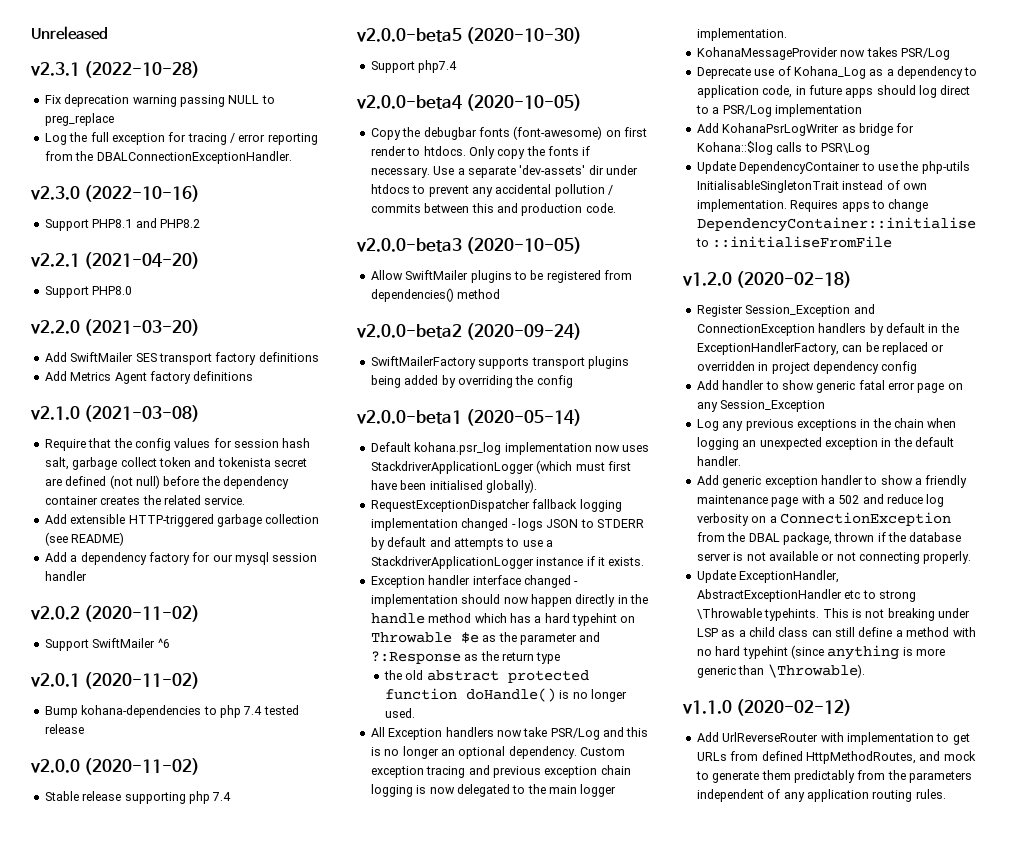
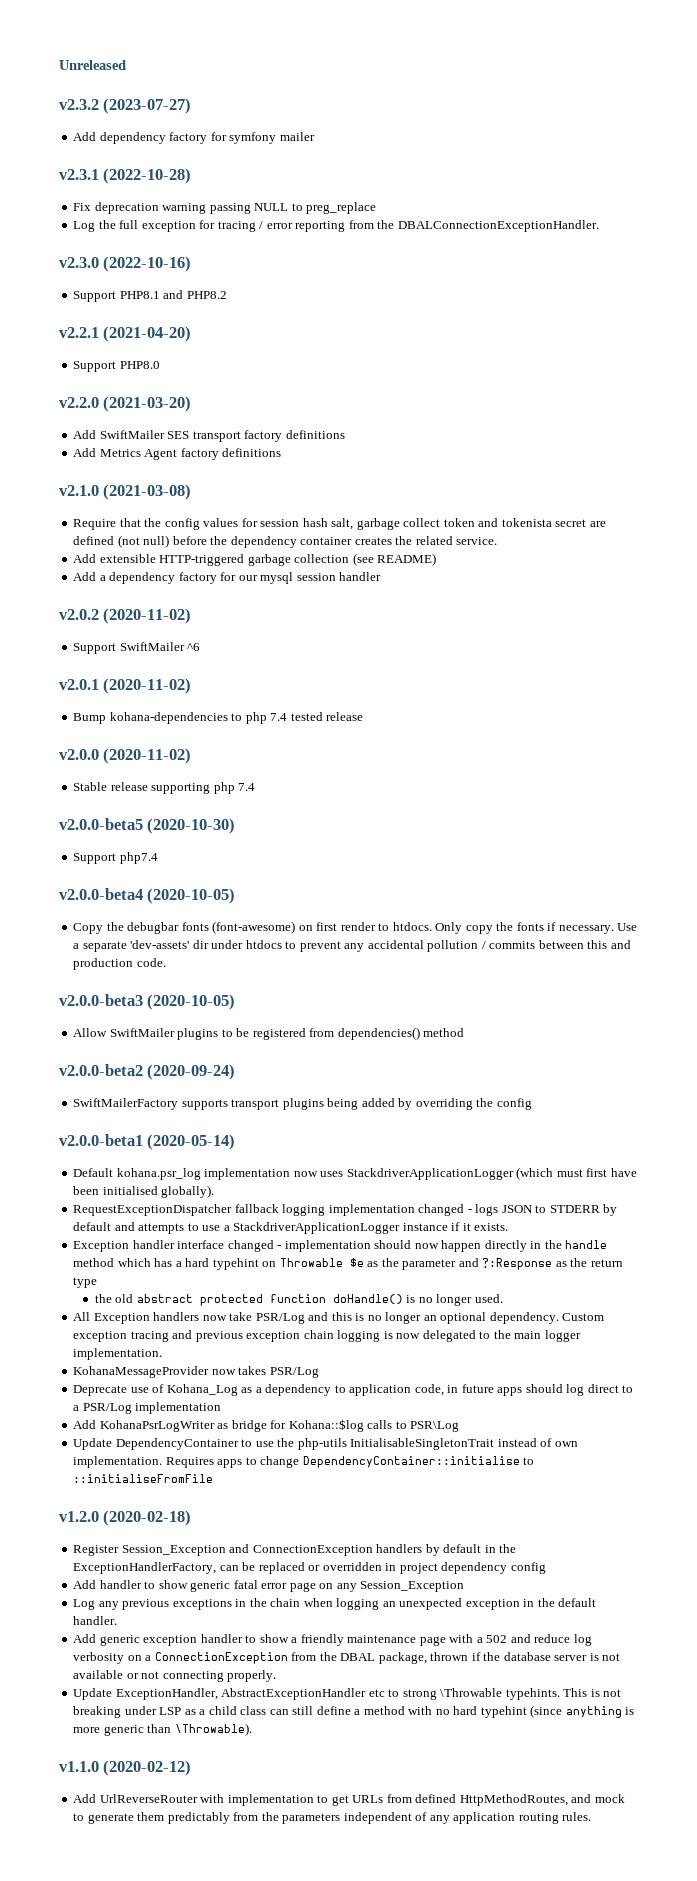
+ v2.3.2 (2023-07-27)
+ Add dependency factory for symfony mailer

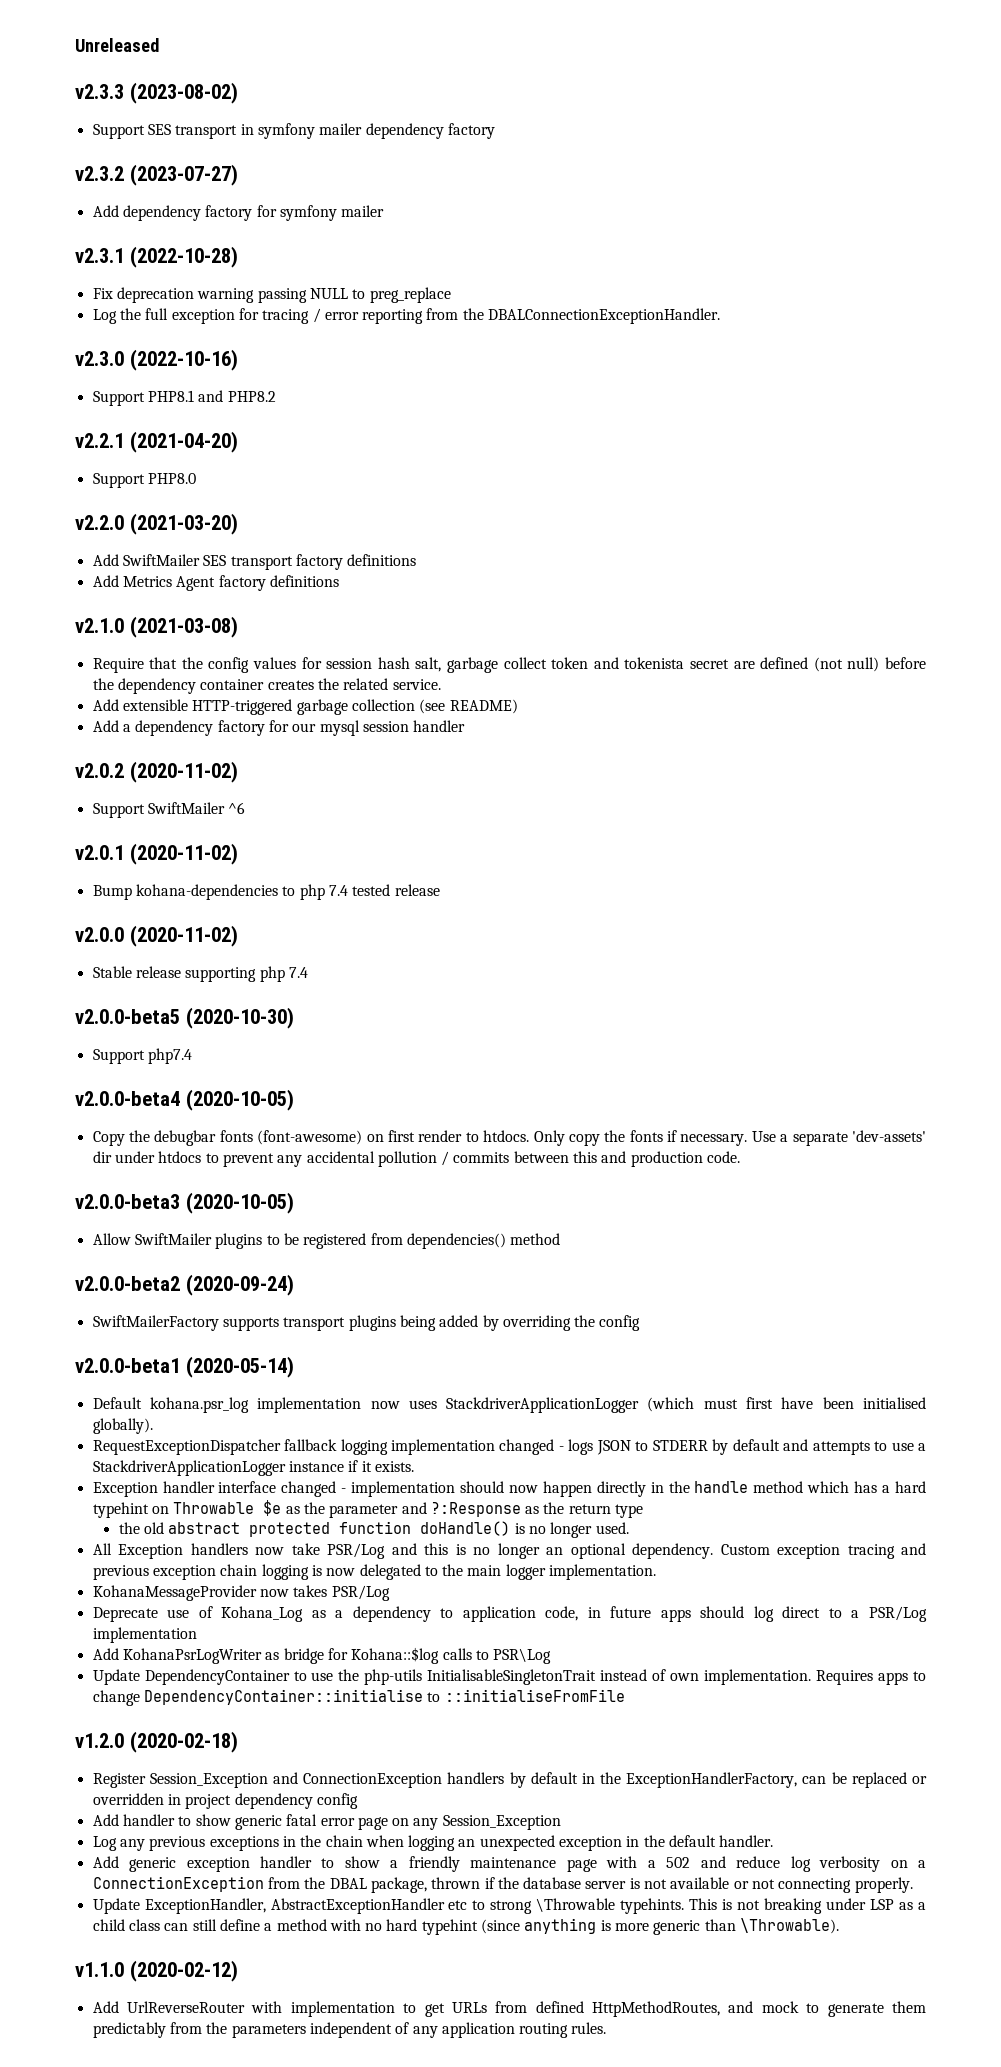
+ v2.3.3 (2023-08-02)
+ Support SES transport in symfony mailer dependency factory

